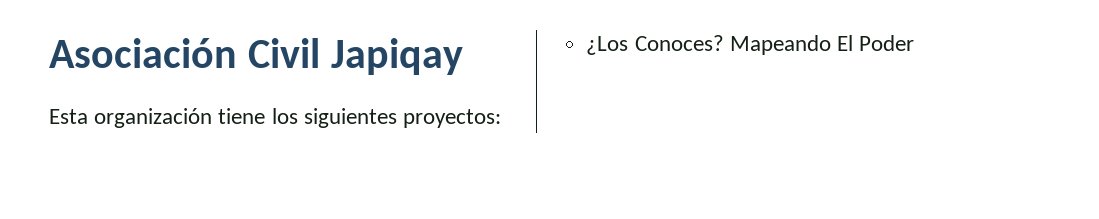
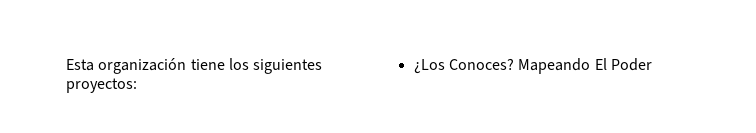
- Asociación Civil Japiqay

